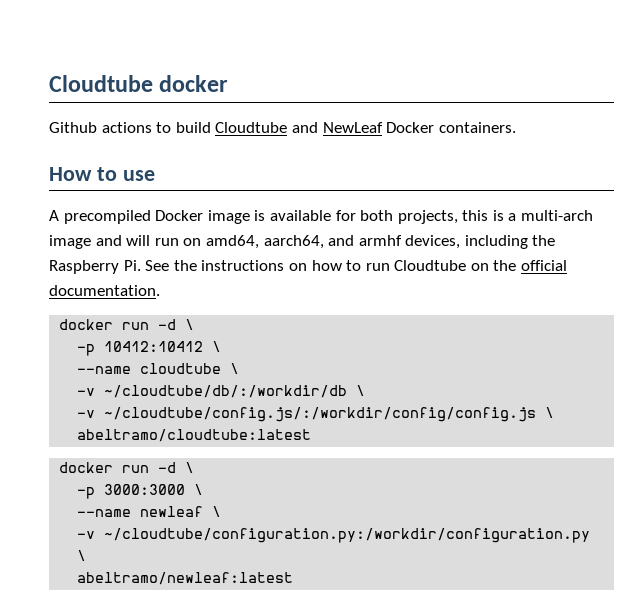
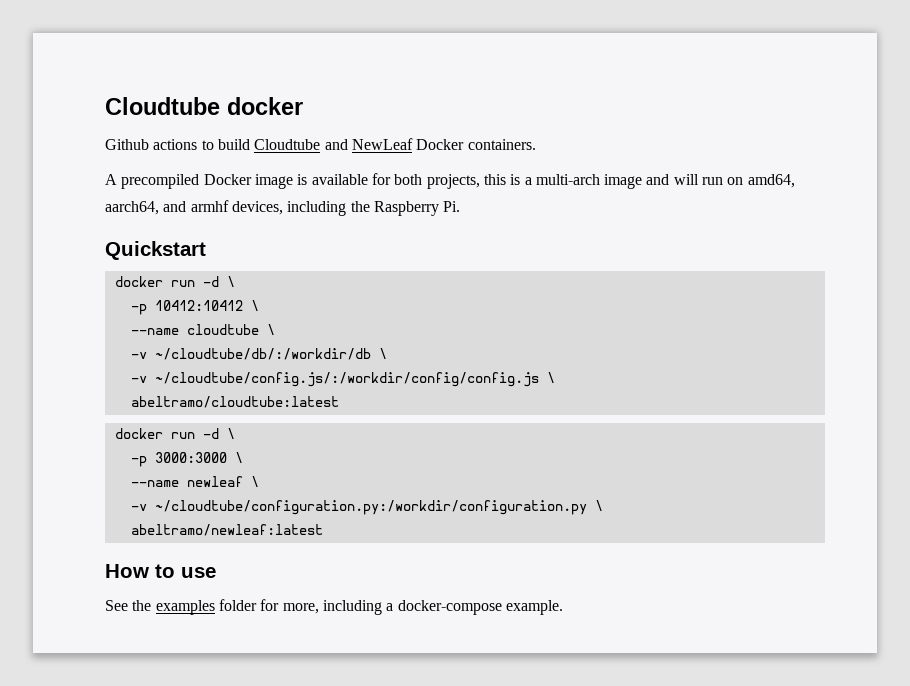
- How to use
- A precompiled Docker image is available for both projects, this is a multi-arch image and will run on amd64, aarch64, and armhf devices, including the Raspberry Pi. See the instructions on how to run Cloudtube on the official documentation.
+ A precompiled Docker image is available for both projects, this is a multi-arch image and will run on amd64, aarch64, and armhf devices, including the Raspberry Pi.
+ Quickstart
+ How to use
+ See the examples folder for more, including a docker-compose example.

